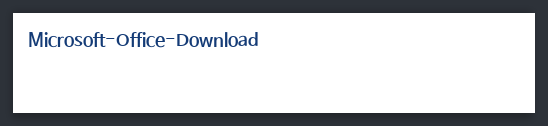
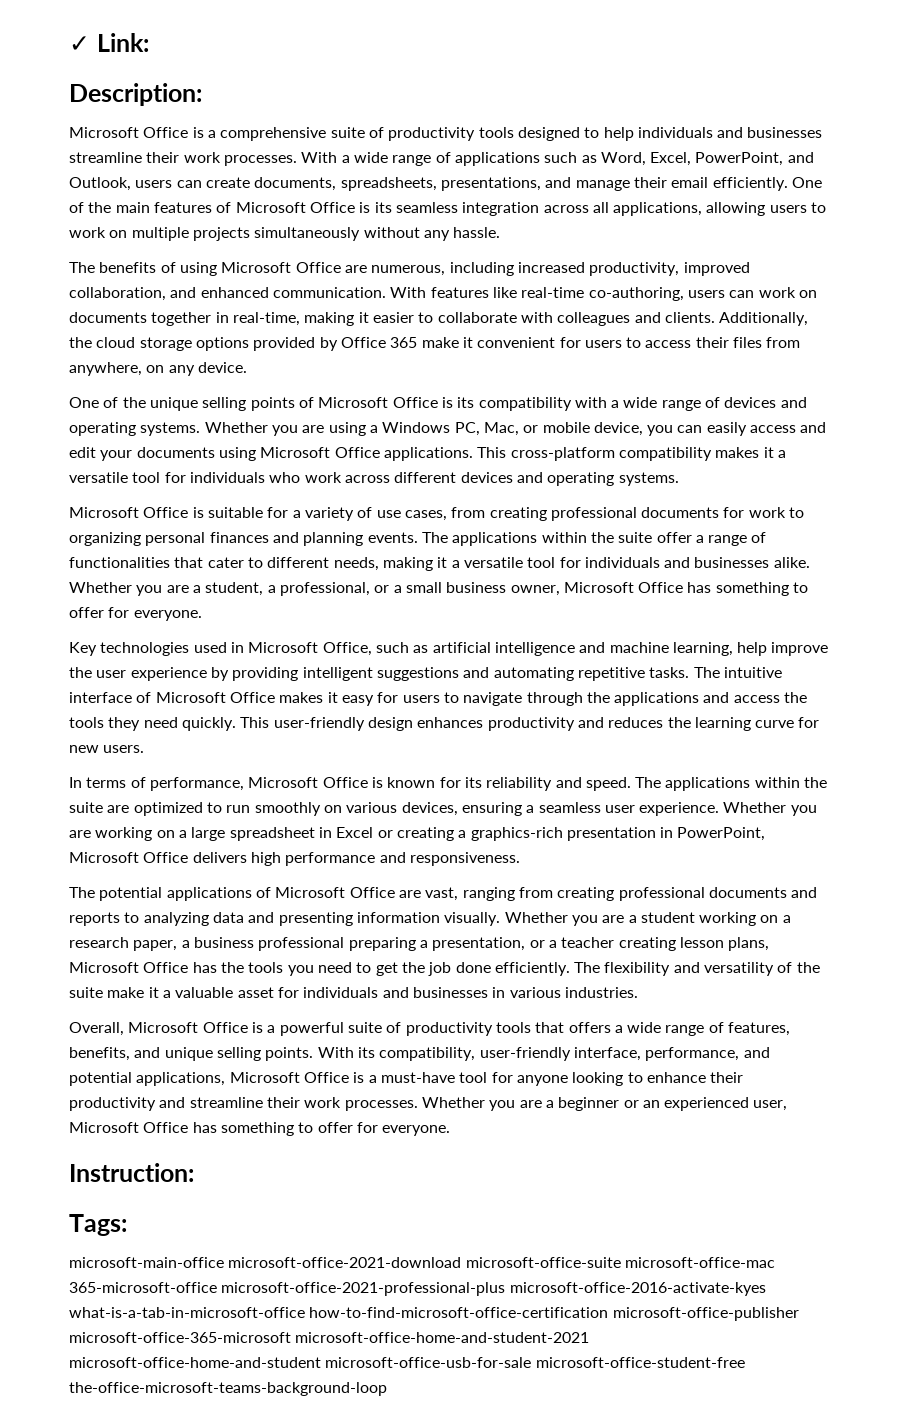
- Microsoft-Office-Download
+ ✓ Link:
+ Description:
+ Microsoft Office is a comprehensive suite of productivity tools designed to help individuals and businesses streamline their work processes. With a wide range of applications such as Word, Excel, PowerPoint, and Outlook, users can create documents, spreadsheets, presentations, and manage their email efficiently. One of the main features of Microsoft Office is its seamless integration across all applications, allowing users to work on multiple projects simultaneously without any hassle.
+ The benefits of using Microsoft Office are numerous, including increased productivity, improved collaboration, and enhanced communication. With features like real-time co-authoring, users can work on documents together in real-time, making it easier to collaborate with colleagues and clients. Additionally, the cloud storage options provided by Office 365 make it convenient for users to access their files from anywhere, on any device.
+ One of the unique selling points of Microsoft Office is its compatibility with a wide range of devices and operating systems. Whether you are using a Windows PC, Mac, or mobile device, you can easily access and edit your documents using Microsoft Office applications. This cross-platform compatibility makes it a versatile tool for individuals who work across different devices and operating systems.
+ Microsoft Office is suitable for a variety of use cases, from creating professional documents for work to organizing personal finances and planning events. The applications within the suite offer a range of functionalities that cater to different needs, making it a versatile tool for individuals and businesses alike. Whether you are a student, a professional, or a small business owner, Microsoft Office has something to offer for everyone.
+ Key technologies used in Microsoft Office, such as artificial intelligence and machine learning, help improve the user experience by providing intelligent suggestions and automating repetitive tasks. The intuitive interface of Microsoft Office makes it easy for users to navigate through the applications and access the tools they need quickly. This user-friendly design enhances productivity and reduces the learning curve for new users.
+ In terms of performance, Microsoft Office is known for its reliability and speed. The applications within the suite are optimized to run smoothly on various devices, ensuring a seamless user experience. Whether you are working on a large spreadsheet in Excel or creating a graphics-rich presentation in PowerPoint, Microsoft Office delivers high performance and responsiveness.
+ The potential applications of Microsoft Office are vast, ranging from creating professional documents and reports to analyzing data and presenting information visually. Whether you are a student working on a research paper, a business professional preparing a presentation, or a teacher creating lesson plans, Microsoft Office has the tools you need to get the job done efficiently. The flexibility and versatility of the suite make it a valuable asset for individuals and businesses in various industries.
+ Overall, Microsoft Office is a powerful suite of productivity tools that offers a wide range of features, benefits, and unique selling points. With its compatibility, user-friendly interface, performance, and potential applications, Microsoft Office is a must-have tool for anyone looking to enhance their productivity and streamline their work processes. Whether you are a beginner or an experienced user, Microsoft Office has something to offer for everyone.
+ Instruction:
+ Tags:
+ microsoft-main-office microsoft-office-2021-download microsoft-office-suite microsoft-office-mac 365-microsoft-office microsoft-office-2021-professional-plus microsoft-office-2016-activate-kyes what-is-a-tab-in-microsoft-office how-to-find-microsoft-office-certification microsoft-office-publisher microsoft-office-365-microsoft microsoft-office-home-and-student-2021 microsoft-office-home-and-student microsoft-office-usb-for-sale microsoft-office-student-free the-office-microsoft-teams-background-loop

